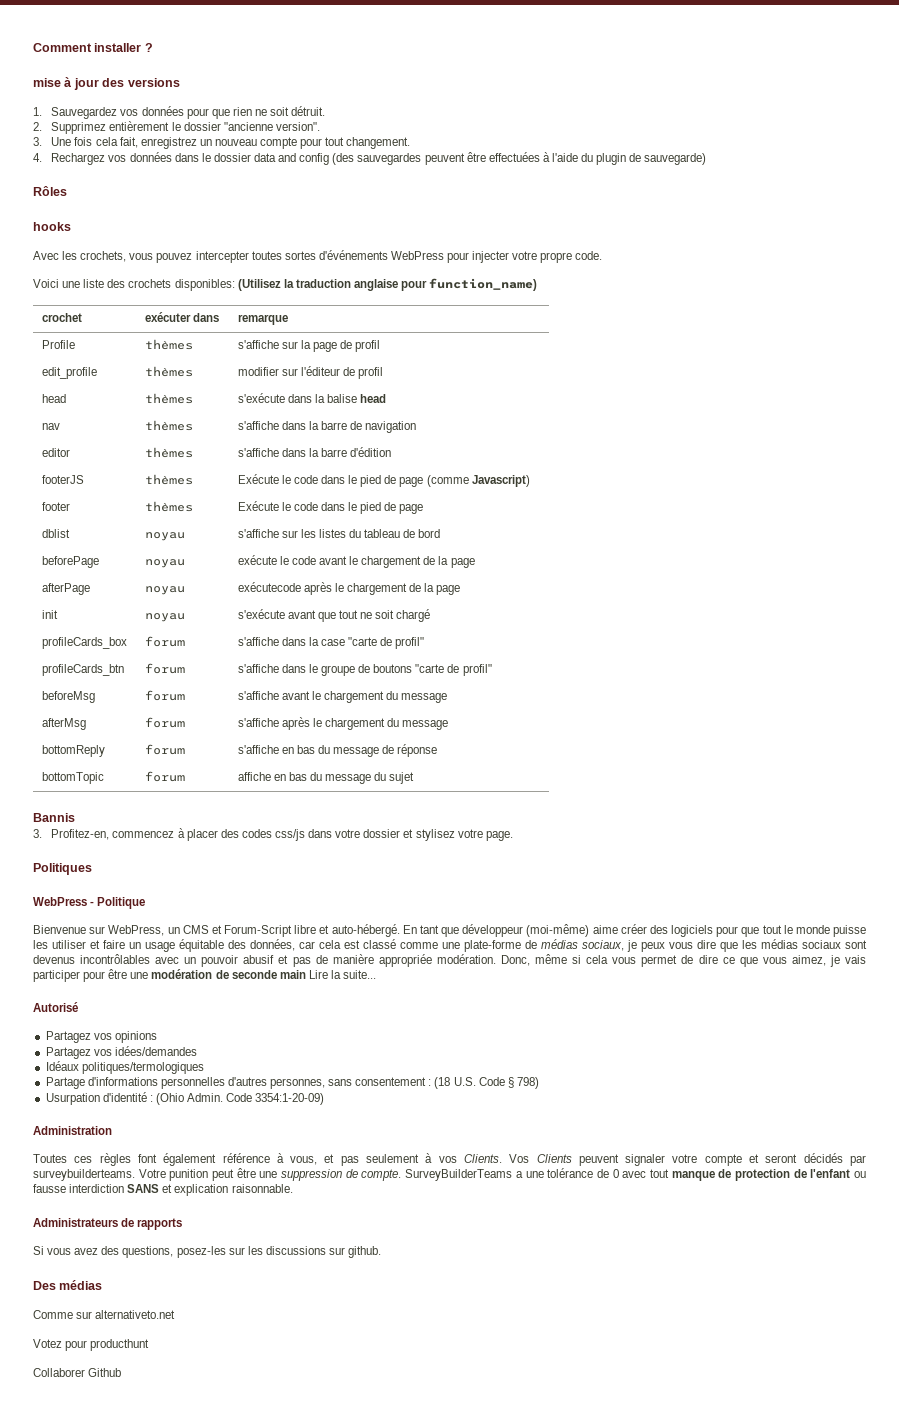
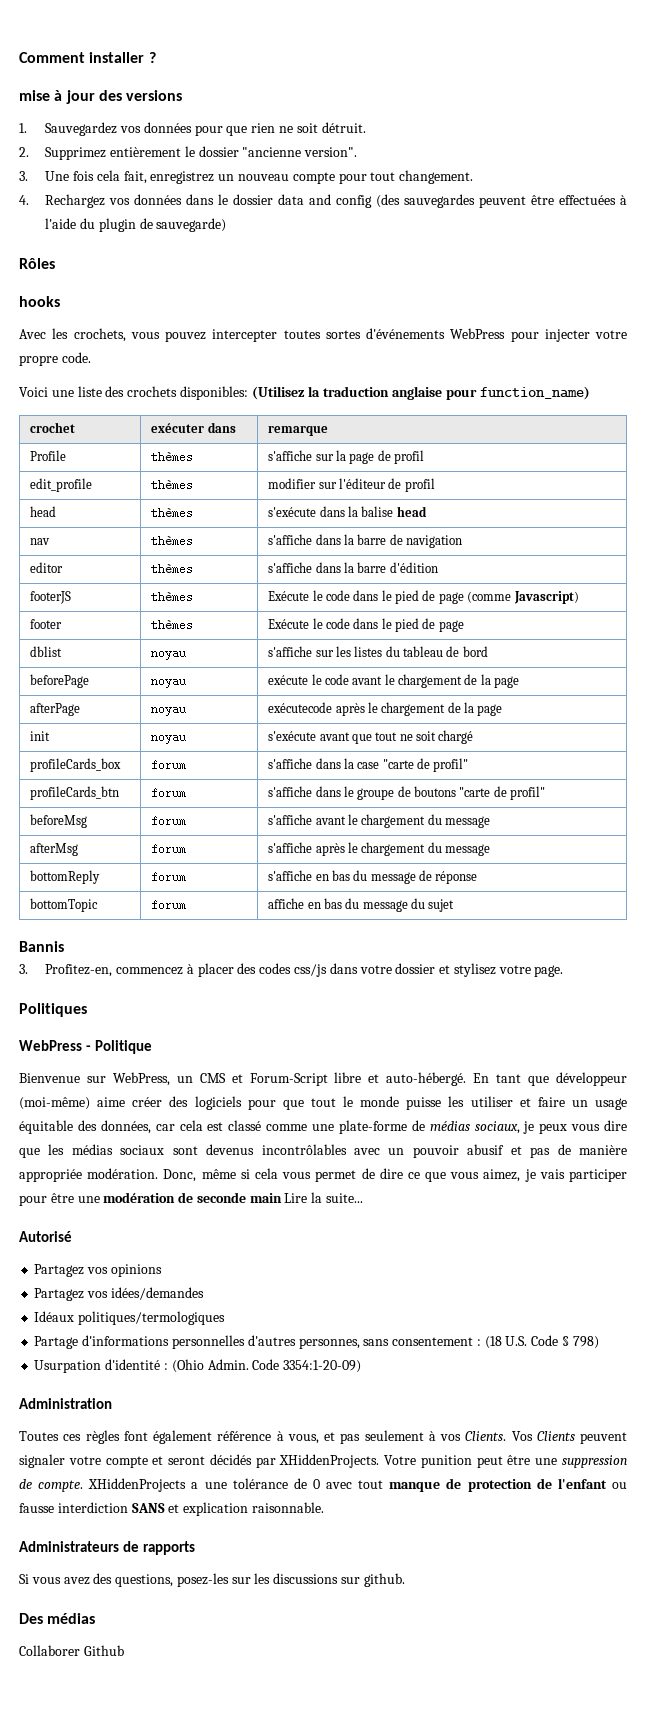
- Vos Clients peuvent signaler votre compte et seront décidés par surveybuilderteams.
+ Vos Clients peuvent signaler votre compte et seront décidés par XHiddenProjects.
- SurveyBuilderTeams a une tolérance de 0 avec tout manque de protection de l'enfant ou fausse interdiction SANS et explication raisonnable.
+ XHiddenProjects a une tolérance de 0 avec tout manque de protection de l'enfant ou fausse interdiction SANS et explication raisonnable.
- Comme sur alternativeto.net
- Votez pour producthunt

